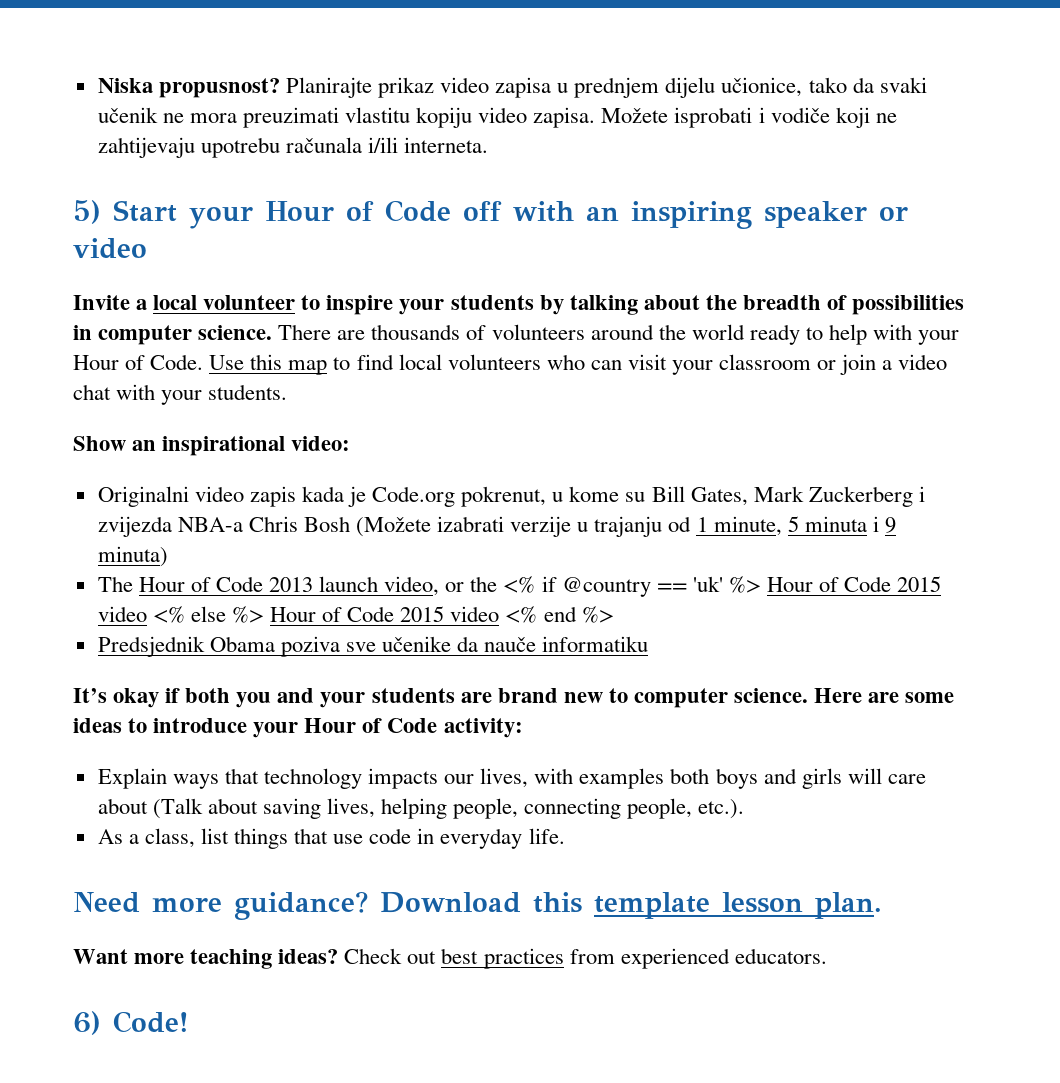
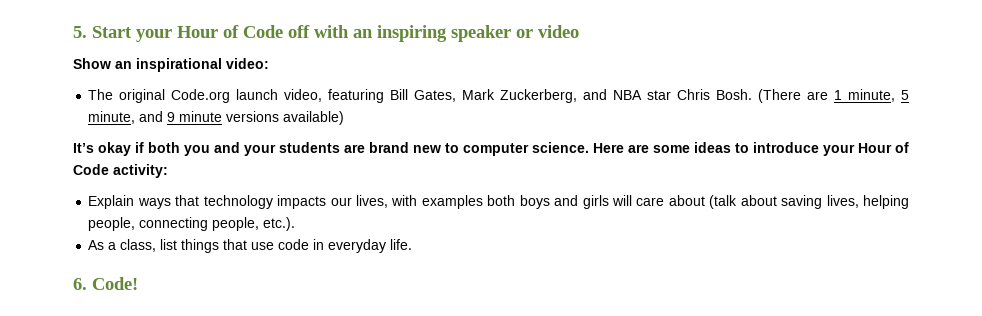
- Niska propusnost? Planirajte prikaz video zapisa u prednjem dijelu učionice, tako da svaki učenik ne mora preuzimati vlastitu kopiju video zapisa. Možete isprobati i vodiče koji ne zahtijevaju upotrebu računala i/ili interneta.
- 5) Start your Hour of Code off with an inspiring speaker or video
+ 5. Start your Hour of Code off with an inspiring speaker or video
- Invite a local volunteer to inspire your students by talking about the breadth of possibilities in computer science. There are thousands of volunteers around the world ready to help with your Hour of Code. Use this map to find local volunteers who can visit your classroom or join a video chat with your students.
  Show an inspirational video:
- Originalni video zapis kada je Code.org pokrenut, u kome su Bill Gates, Mark Zuckerberg i zvijezda NBA-a Chris Bosh (Možete izabrati verzije u trajanju od 1 minute, 5 minuta i 9 minuta)
- The Hour of Code 2013 launch video, or the <% if @country == 'uk' %> Hour of Code 2015 video <% else %> Hour of Code 2015 video <% end %>
- Predsjednik Obama poziva sve učenike da nauče informatiku
+ The original Code.org launch video, featuring Bill Gates, Mark Zuckerberg, and NBA star Chris Bosh. (There are 1 minute, 5 minute, and 9 minute versions available)
- Explain ways that technology impacts our lives, with examples both boys and girls will care about (Talk about saving lives, helping people, connecting people, etc.).
+ Explain ways that technology impacts our lives, with examples both boys and girls will care about (talk about saving lives, helping people, connecting people, etc.).
- Need more guidance? Download this template lesson plan.
- Want more teaching ideas? Check out best practices from experienced educators.
- 6) Code!
+ 6. Code!

